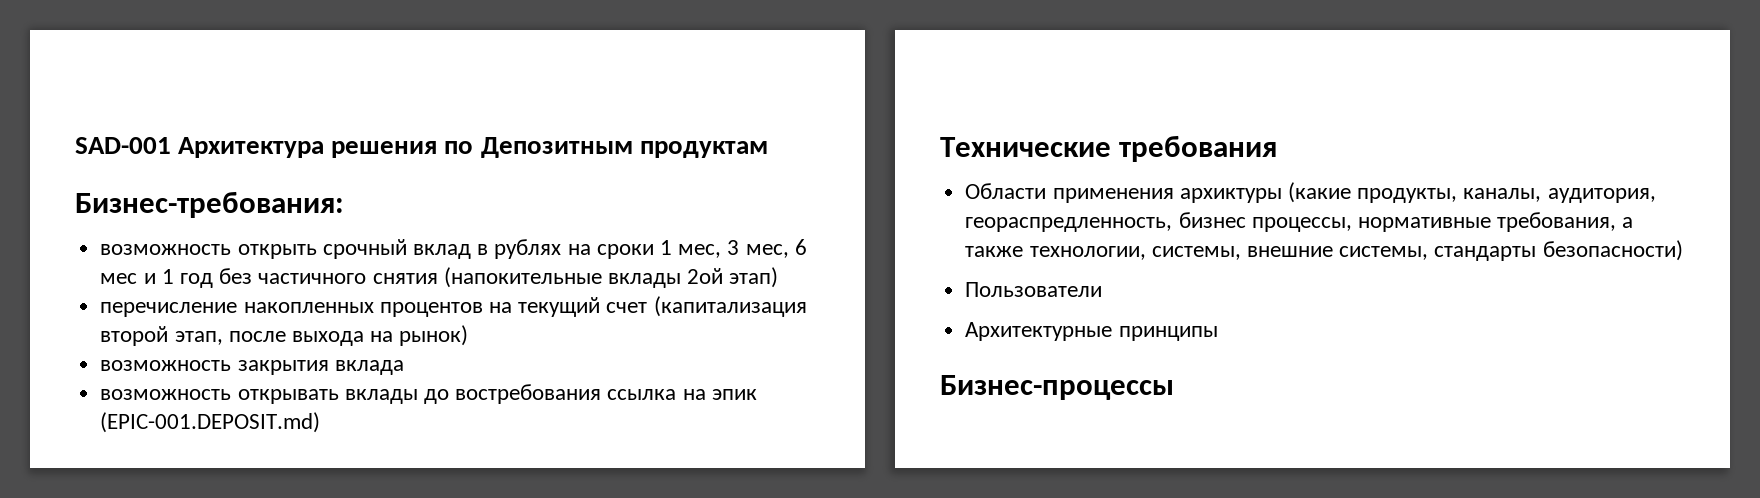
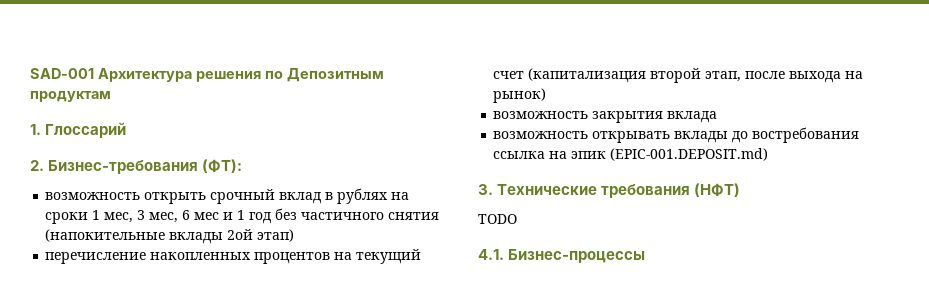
- Бизнес-требования:
+ 1. Глоссарий
+ 2. Бизнес-требования (ФТ):
- Технические требования
- Области применения архиктуры (какие продукты, каналы, аудитория, геораспредленность, бизнес процессы, нормативные требования, а также технологии, системы, внешние системы, стандарты безопасности)
- Пользователи
- Архитектурные принципы
- Бизнес-процессы
+ 3. Технические требования (НФТ)
+ TODO
+ 4.1. Бизнес-процессы

